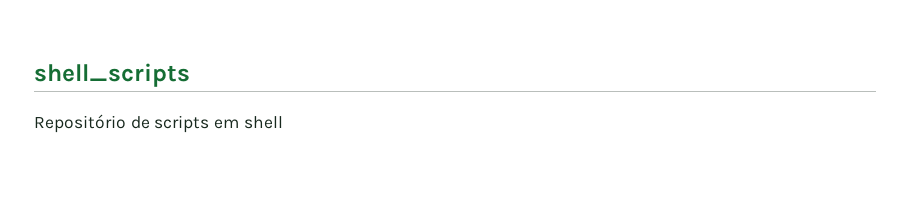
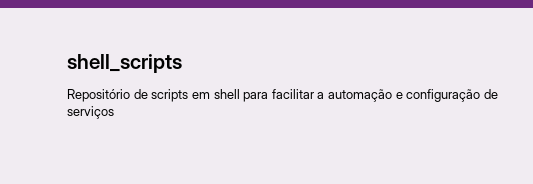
- Repositório de scripts em shell
+ Repositório de scripts em shell para facilitar a automação e configuração de serviços

